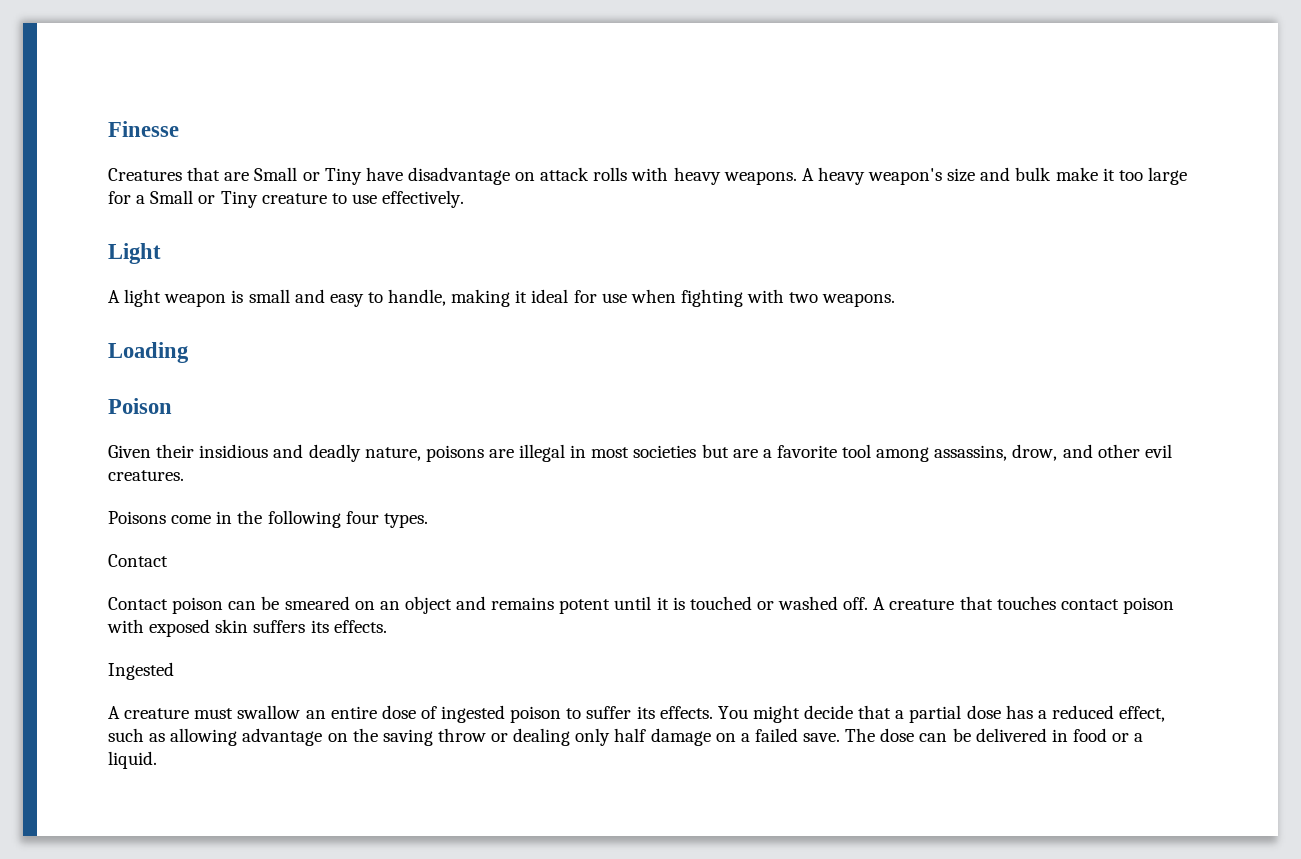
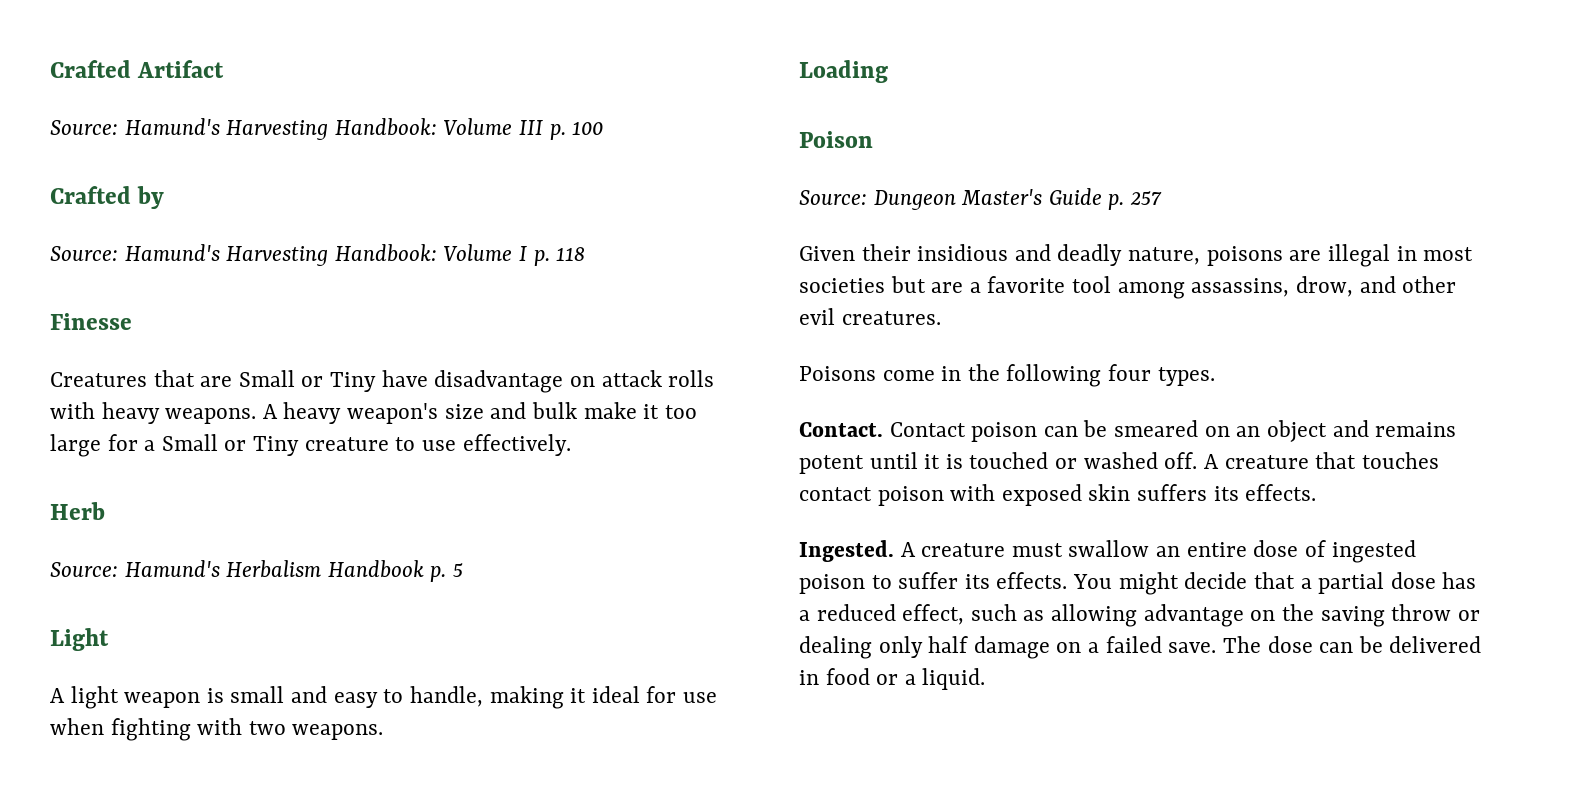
+ Crafted Artifact
+ Source: Hamund's Harvesting Handbook: Volume III p. 100
+ Crafted by
+ Source: Hamund's Harvesting Handbook: Volume I p. 118
+ Herb
+ Source: Hamund's Herbalism Handbook p. 5
+ Source: Dungeon Master's Guide p. 257
  Poisons come in the following four types.
- Contact
- Contact poison can be smeared on an object and remains potent until it is touched or washed off.
+ Contact. Contact poison can be smeared on an object and remains potent until it is touched or washed off.
- Ingested
- A creature must swallow an entire dose of ingested poison to suffer its effects.
+ Ingested. A creature must swallow an entire dose of ingested poison to suffer its effects.

